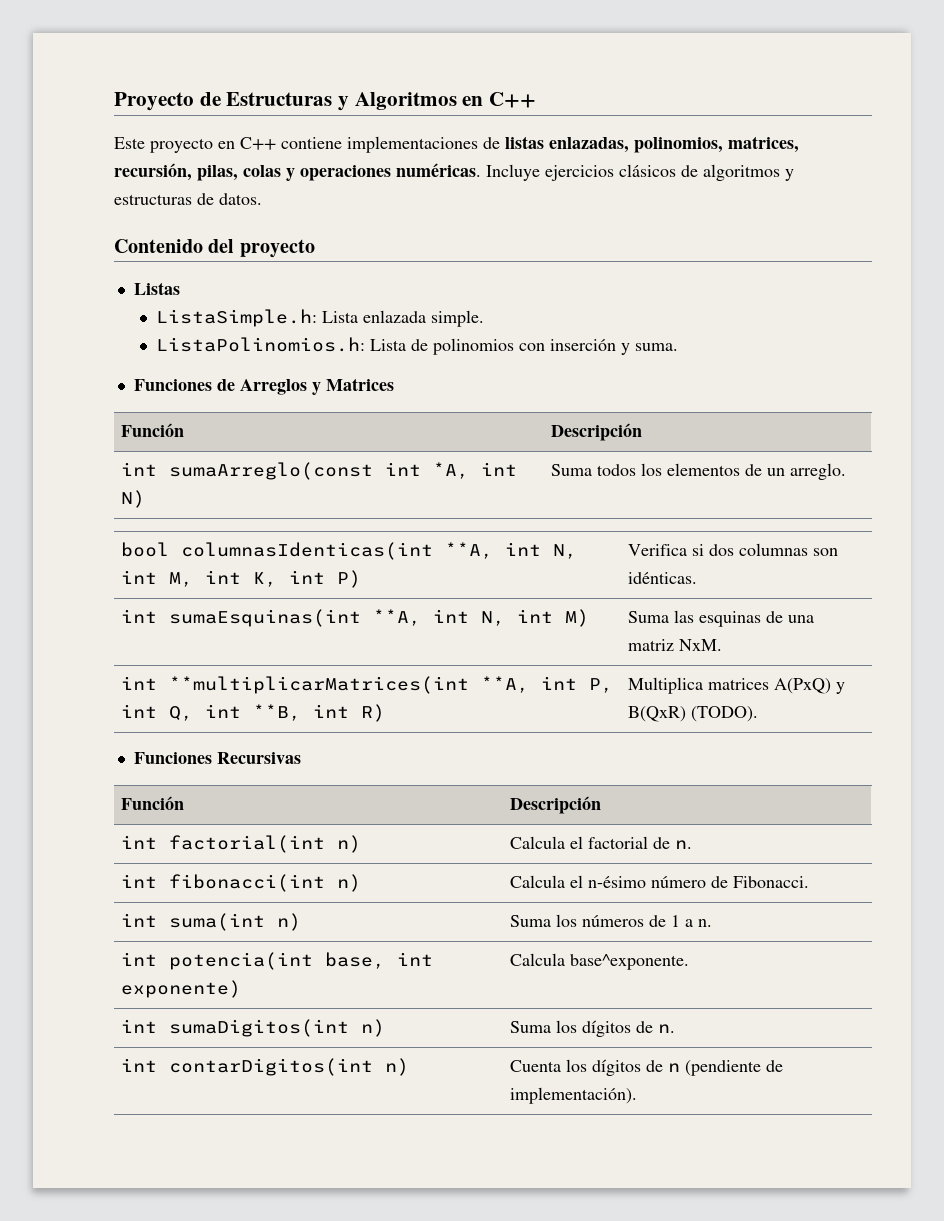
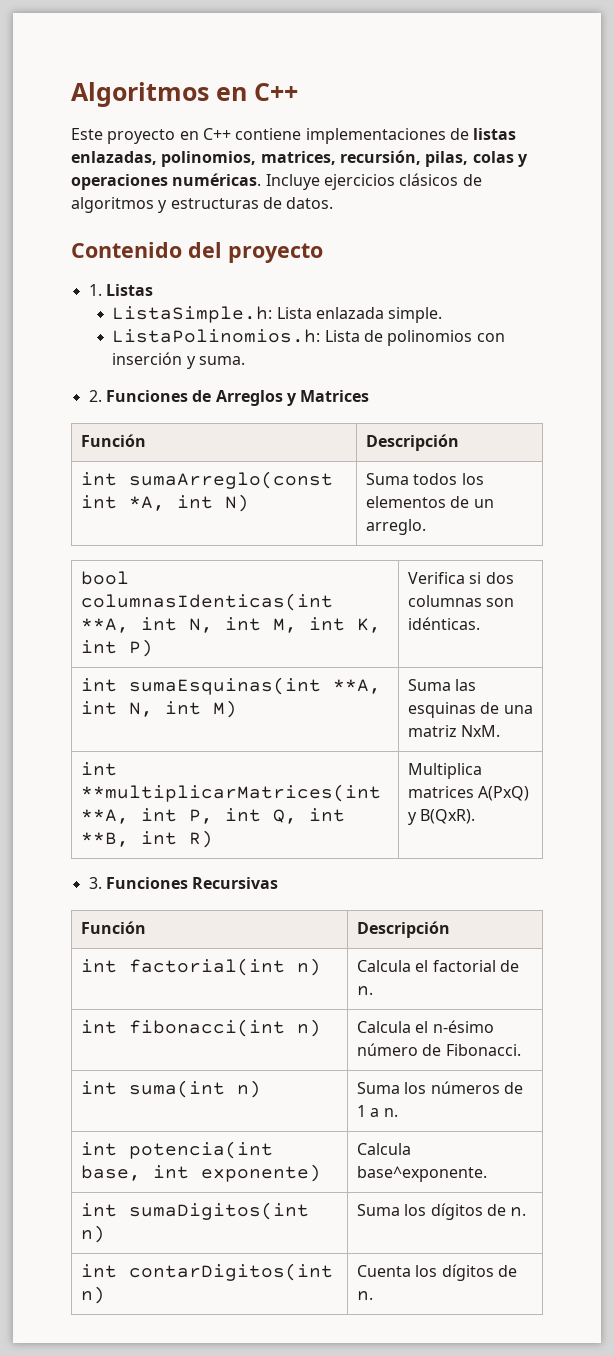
- Proyecto de Estructuras y Algoritmos en C++
+ Algoritmos en C++
- Listas
+ 1. Listas
- Funciones de Arreglos y Matrices
+ 2. Funciones de Arreglos y Matrices
- int **multiplicarMatrices(int **A, int P, int Q, int **B, int R) | Multiplica matrices A(PxQ) y B(QxR) (TODO).
- Funciones Recursivas
+ int **multiplicarMatrices(int **A, int P, int Q, int **B, int R) | Multiplica matrices A(PxQ) y B(QxR).
+ 3. Funciones Recursivas
- int contarDigitos(int n) | Cuenta los dígitos de n (pendiente de implementación).
+ int contarDigitos(int n) | Cuenta los dígitos de n.

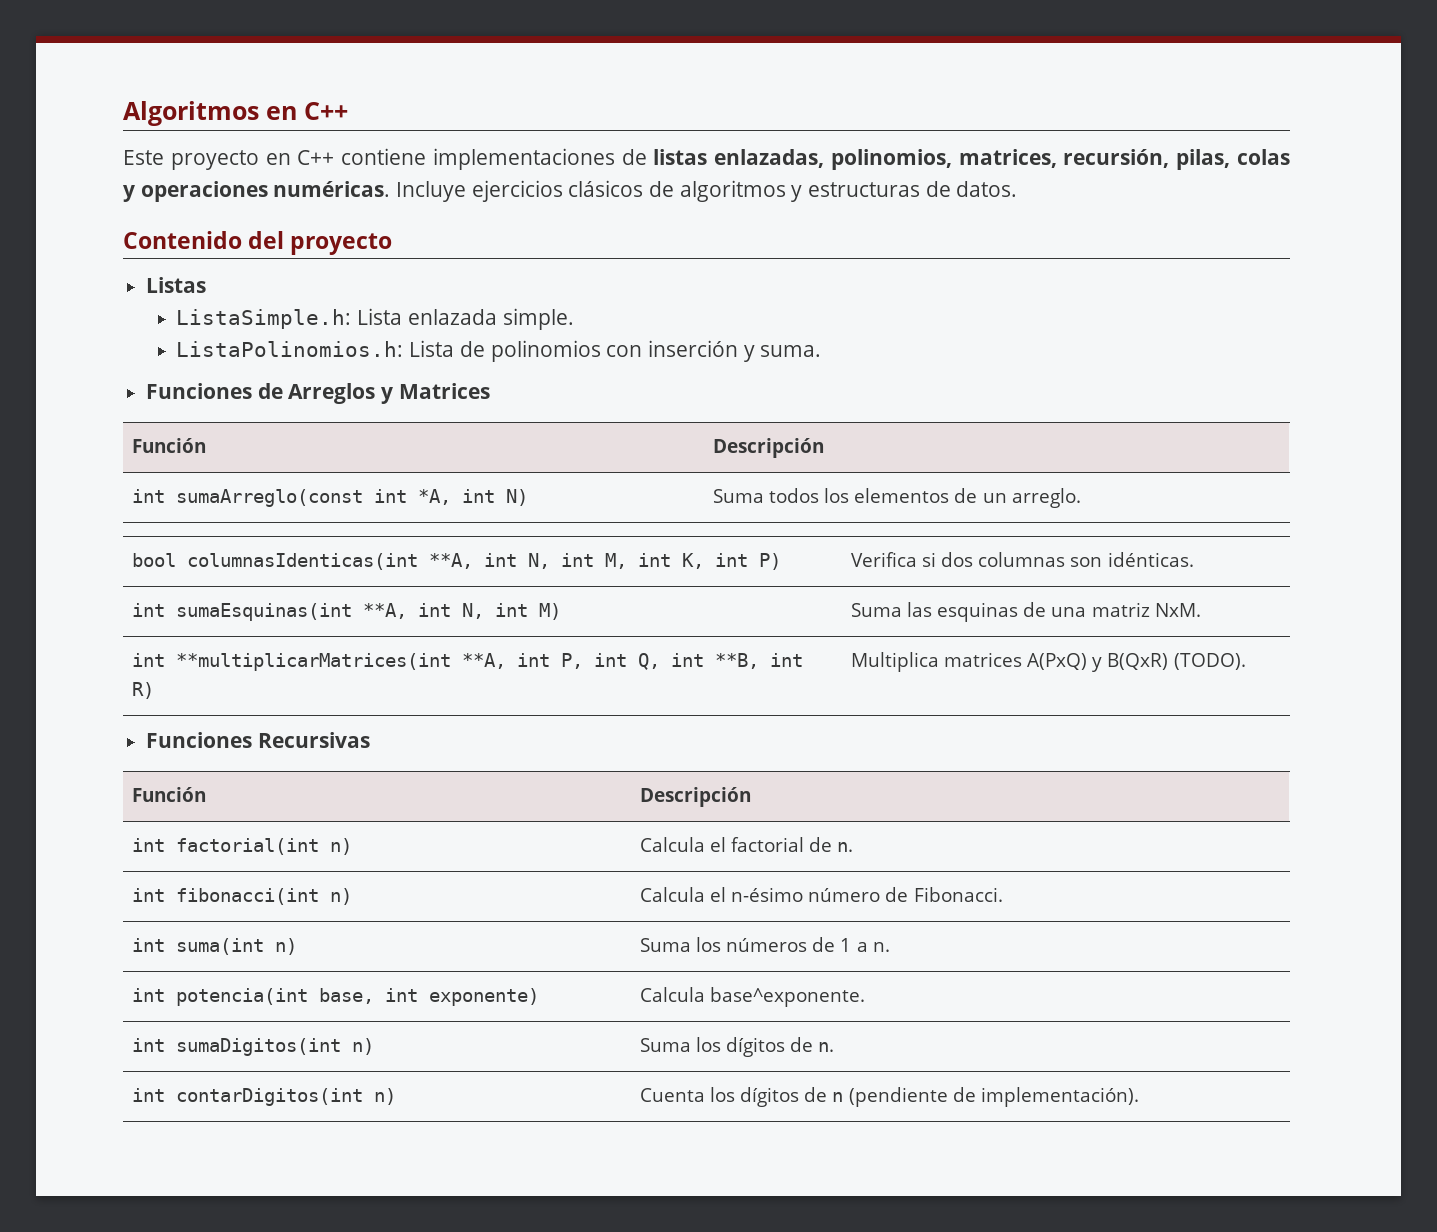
- 1. Listas
+ Listas
- 2. Funciones de Arreglos y Matrices
+ Funciones de Arreglos y Matrices
- int **multiplicarMatrices(int **A, int P, int Q, int **B, int R) | Multiplica matrices A(PxQ) y B(QxR).
- 3. Funciones Recursivas
+ int **multiplicarMatrices(int **A, int P, int Q, int **B, int R) | Multiplica matrices A(PxQ) y B(QxR) (TODO).
+ Funciones Recursivas
- int contarDigitos(int n) | Cuenta los dígitos de n.
+ int contarDigitos(int n) | Cuenta los dígitos de n (pendiente de implementación).

